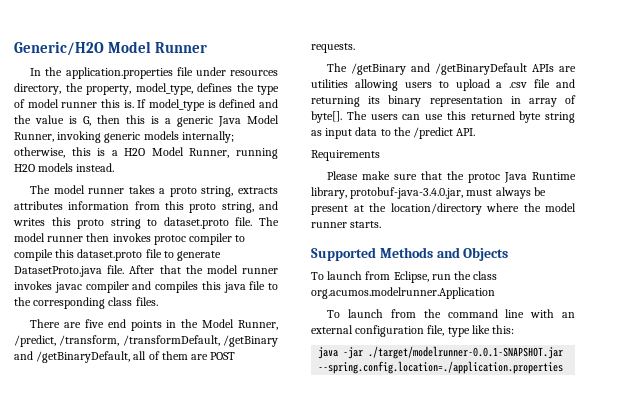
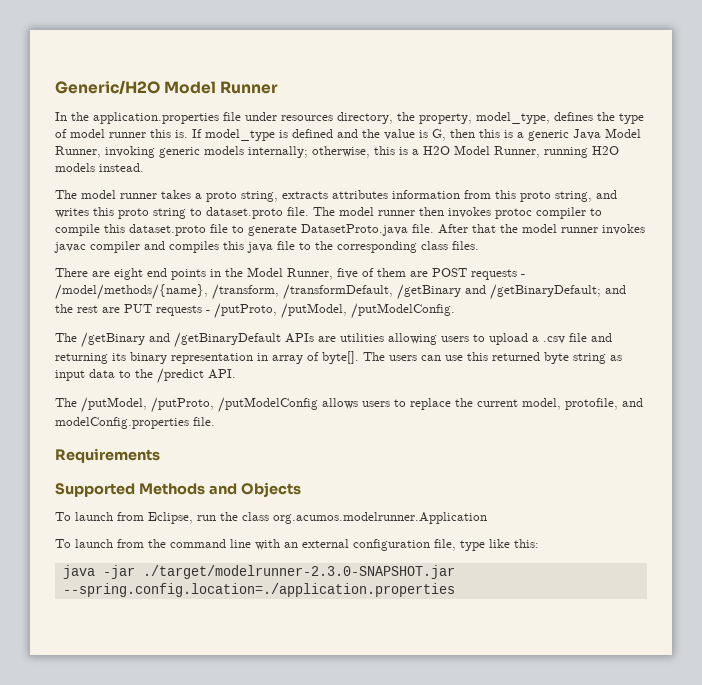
- There are five end points in the Model Runner, /predict, /transform, /transformDefault, /getBinary and /getBinaryDefault, all of them are POST requests.
+ There are eight end points in the Model Runner, five of them are POST requests - /model/methods/{name}, /transform, /transformDefault, /getBinary and /getBinaryDefault; and the rest are PUT requests - /putProto, /putModel, /putModelConfig.
+ The /putModel, /putProto, /putModelConfig allows users to replace the current model, protofile, and modelConfig.properties file.
  Requirements
- Please make sure that the protoc Java Runtime library, protobuf-java-3.4.0.jar, must always be present at the location/directory where the model runner starts.
- java -jar ./target/modelrunner-0.0.1-SNAPSHOT.jar --spring.config.location=./application.properties
+ java -jar ./target/modelrunner-2.3.0-SNAPSHOT.jar --spring.config.location=./application.properties

